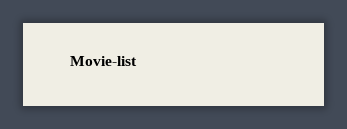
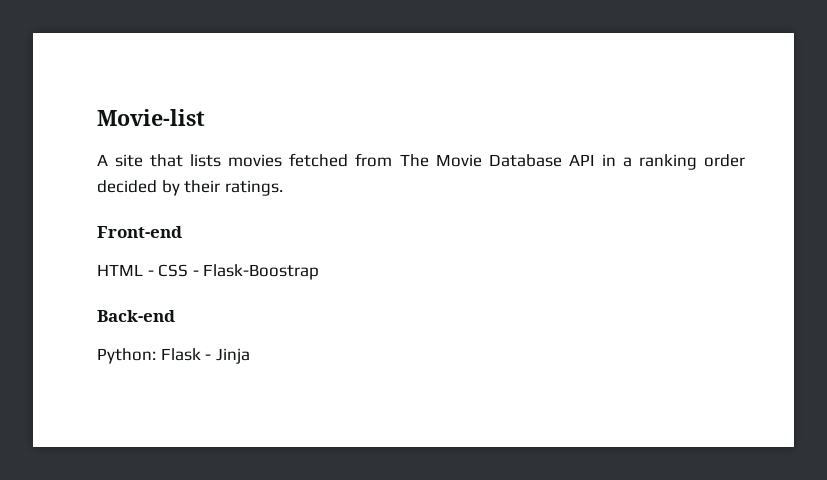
+ A site that lists movies fetched from The Movie Database API in a ranking order decided by their ratings.
+ Front-end
+ HTML - CSS - Flask-Boostrap
+ Back-end
+ Python: Flask - Jinja

